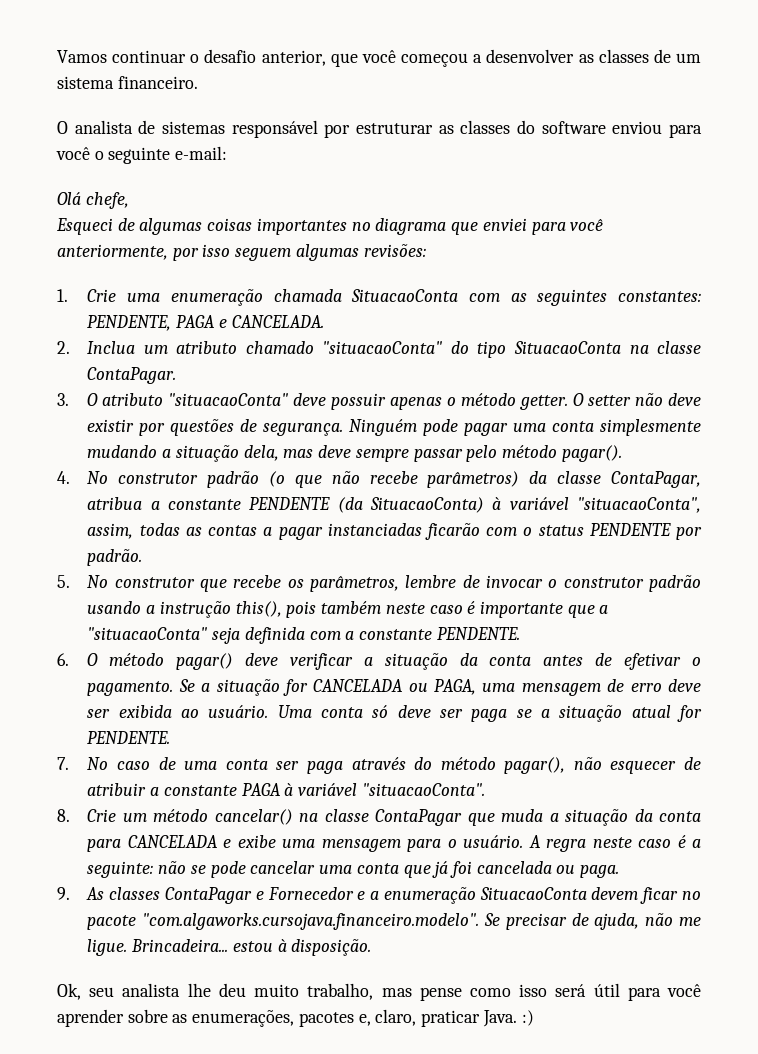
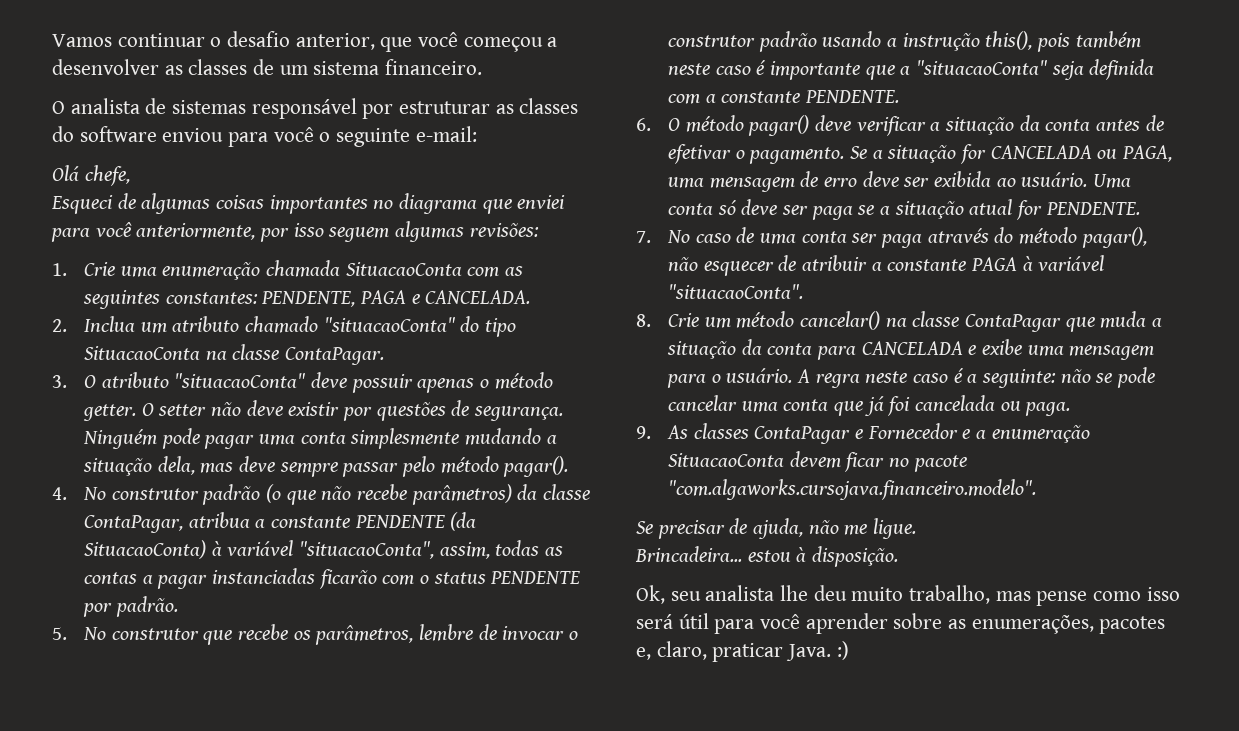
- 9. As classes ContaPagar e Fornecedor e a enumeração SituacaoConta devem ficar no pacote "com.algaworks.cursojava.financeiro.modelo". Se precisar de ajuda, não me ligue. Brincadeira... estou à disposição.
+ 9. As classes ContaPagar e Fornecedor e a enumeração SituacaoConta devem ficar no pacote "com.algaworks.cursojava.financeiro.modelo".
+ Se precisar de ajuda, não me ligue.
+ Brincadeira... estou à disposição.

